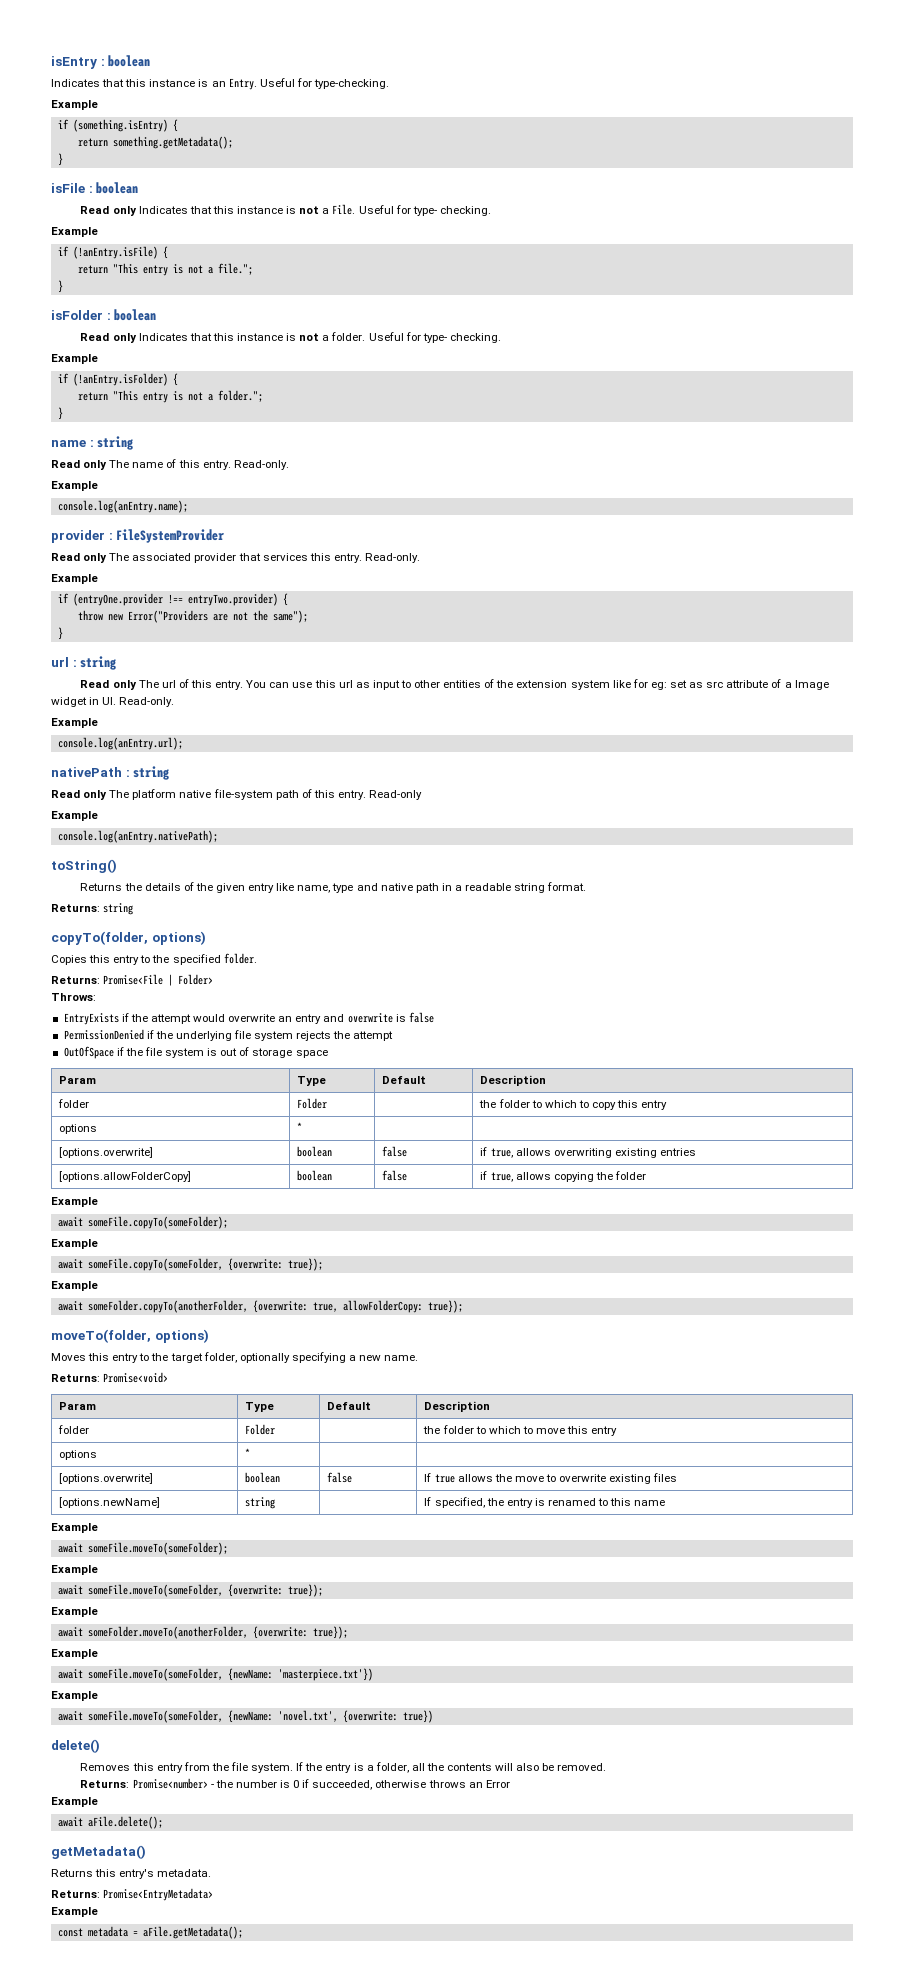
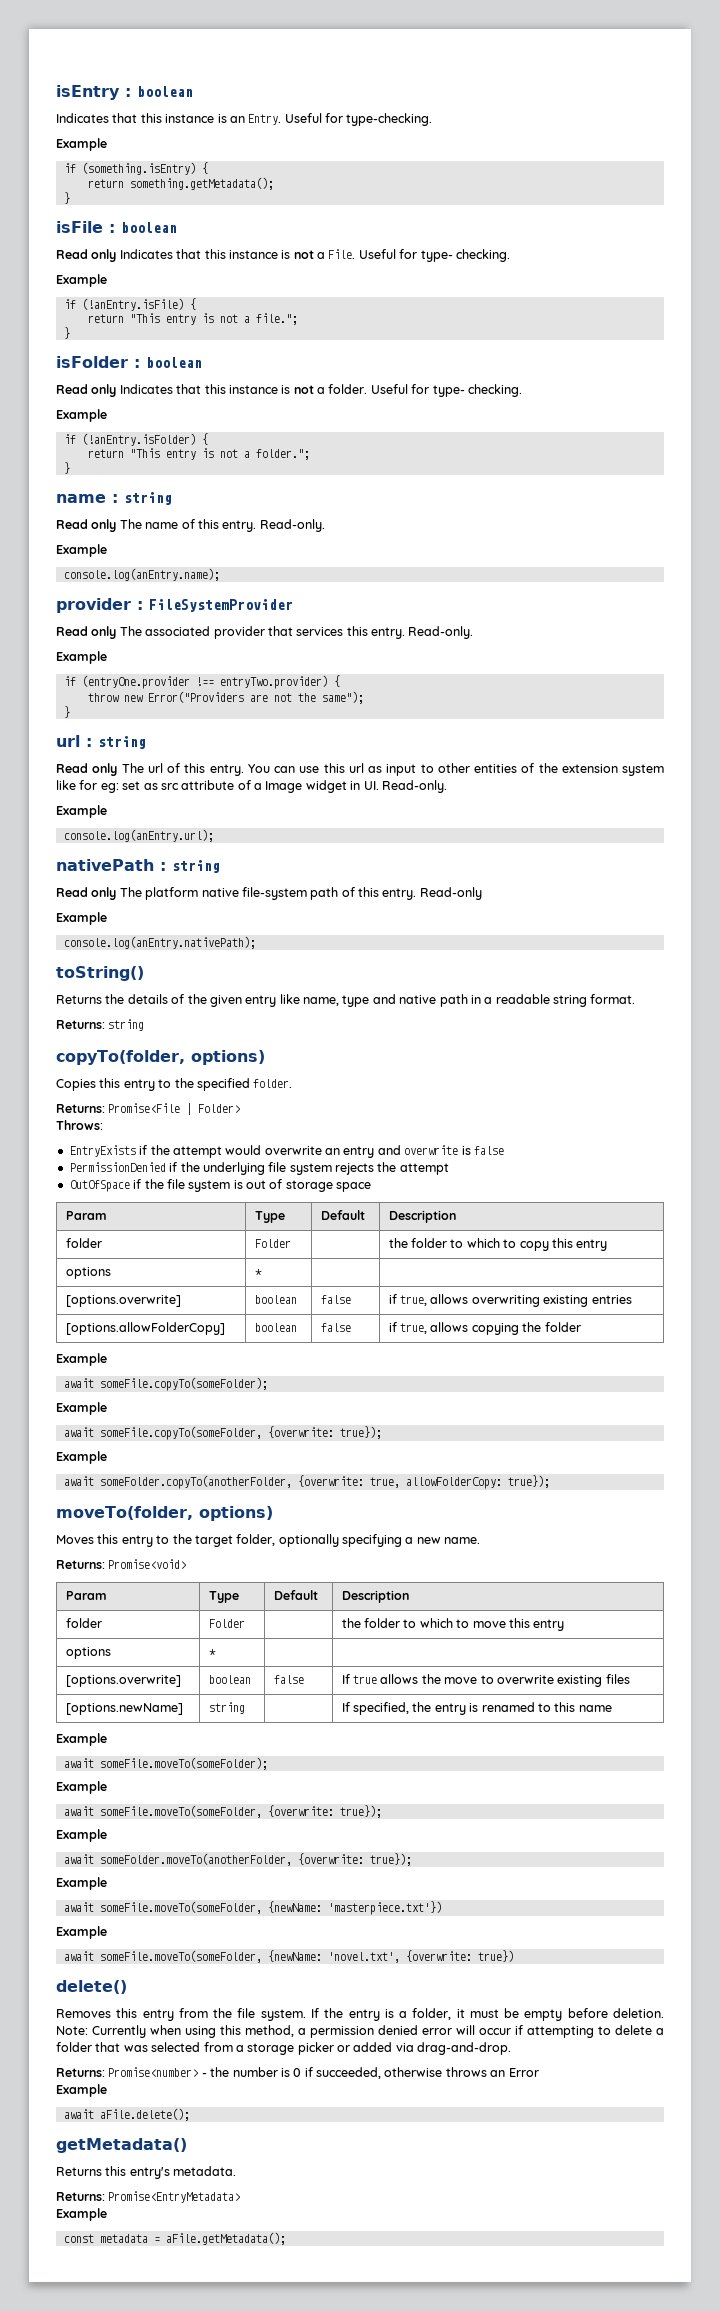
- If the entry is a folder, all the contents will also be removed.
+ If the entry is a folder, it must be empty before deletion. Note: Currently when using this method, a permission denied error will occur if attempting to delete a folder that was selected from a storage picker or added via drag-and-drop.

